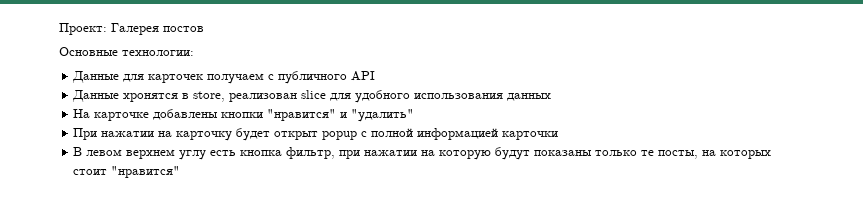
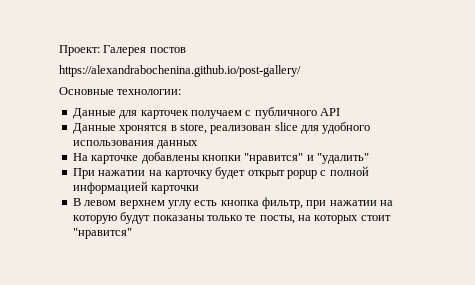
+ https://alexandrabochenina.github.io/post-gallery/

